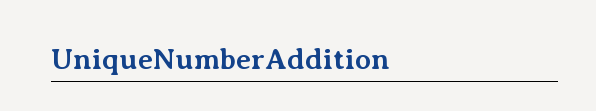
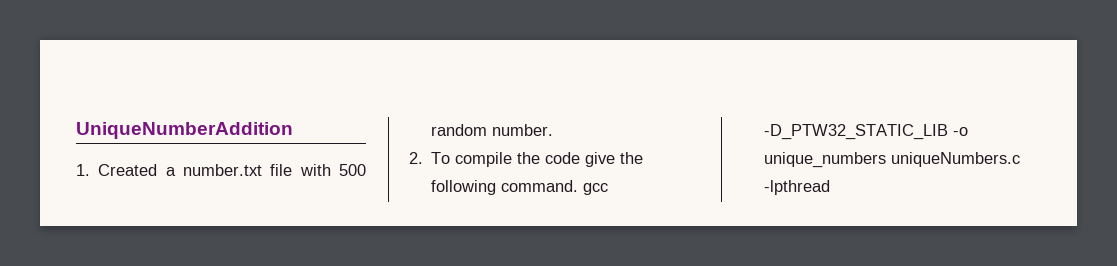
+ 1. Created a number.txt file with 500 random number.
+ 2. To compile the code give the following command. gcc -D_PTW32_STATIC_LIB -o unique_numbers uniqueNumbers.c -lpthread

